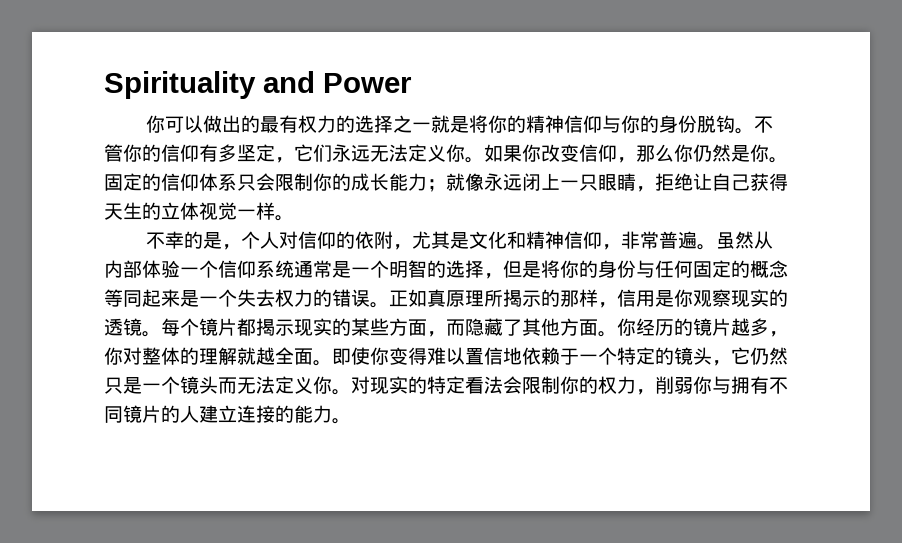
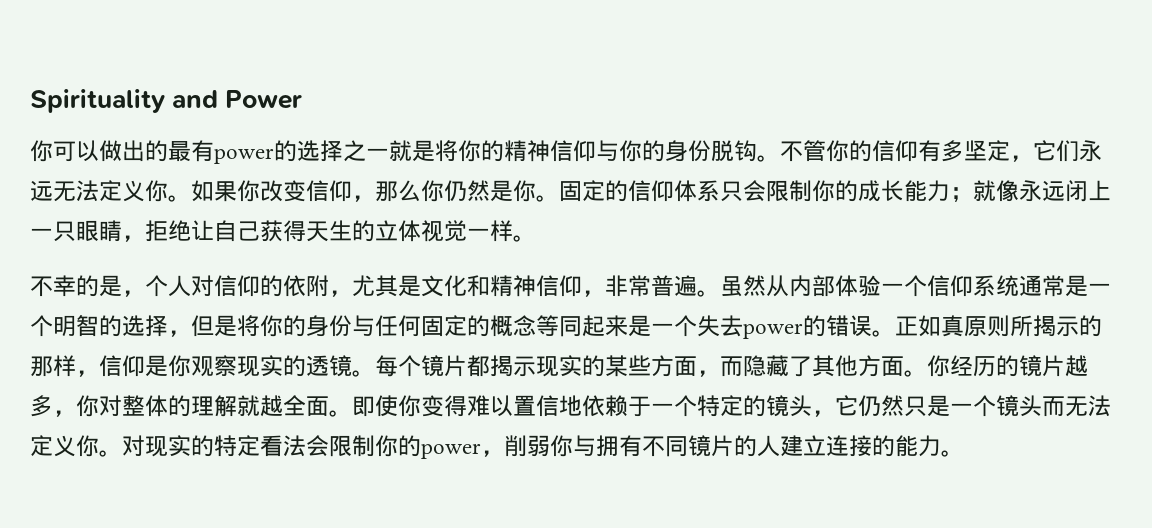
- 你可以做出的最有权力的选择之一就是将你的精神信仰与你的身份脱钩。
+ 你可以做出的最有power的选择之一就是将你的精神信仰与你的身份脱钩。
- 虽然从内部体验一个信仰系统通常是一个明智的选择，但是将你的身份与任何固定的概念等同起来是一个失去权力的错误。
+ 虽然从内部体验一个信仰系统通常是一个明智的选择，但是将你的身份与任何固定的概念等同起来是一个失去power的错误。
- 正如真原理所揭示的那样，信用是你观察现实的透镜。
+ 正如真原则所揭示的那样，信仰是你观察现实的透镜。
- 对现实的特定看法会限制你的权力，削弱你与拥有不同镜片的人建立连接的能力。
+ 对现实的特定看法会限制你的power，削弱你与拥有不同镜片的人建立连接的能力。

